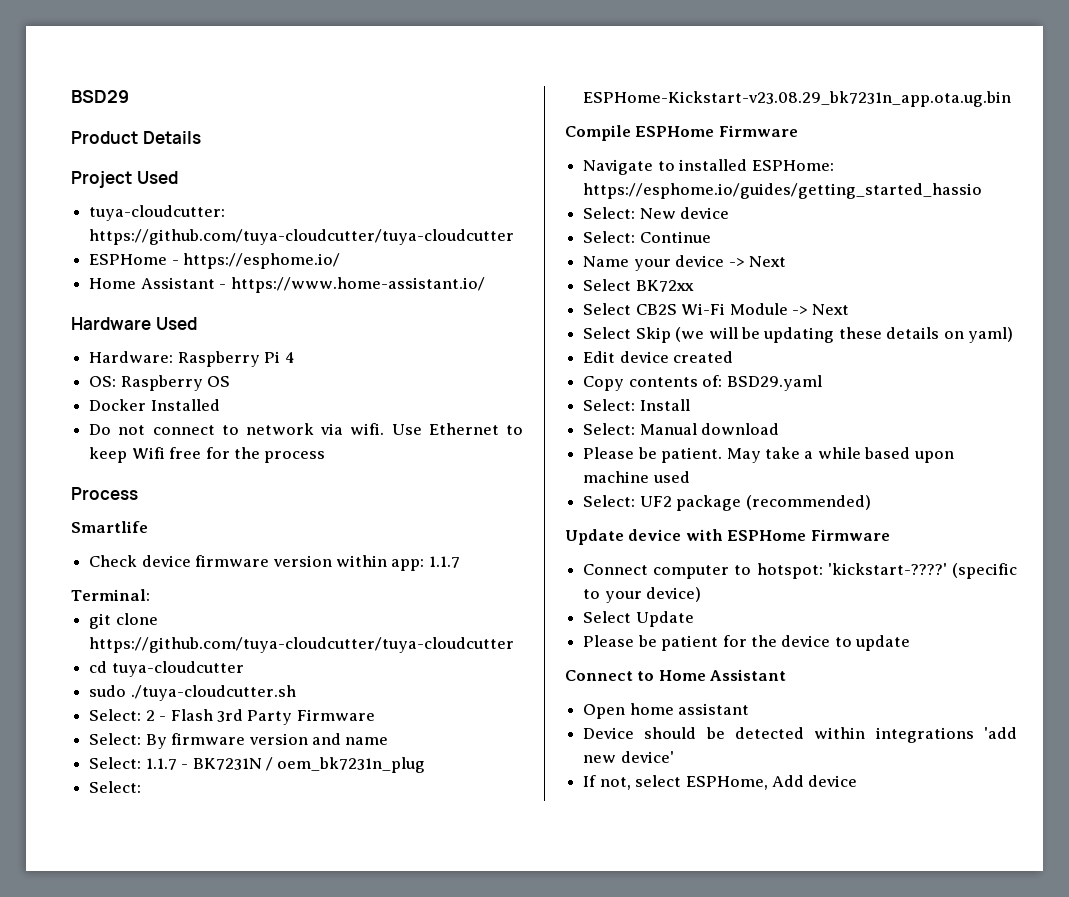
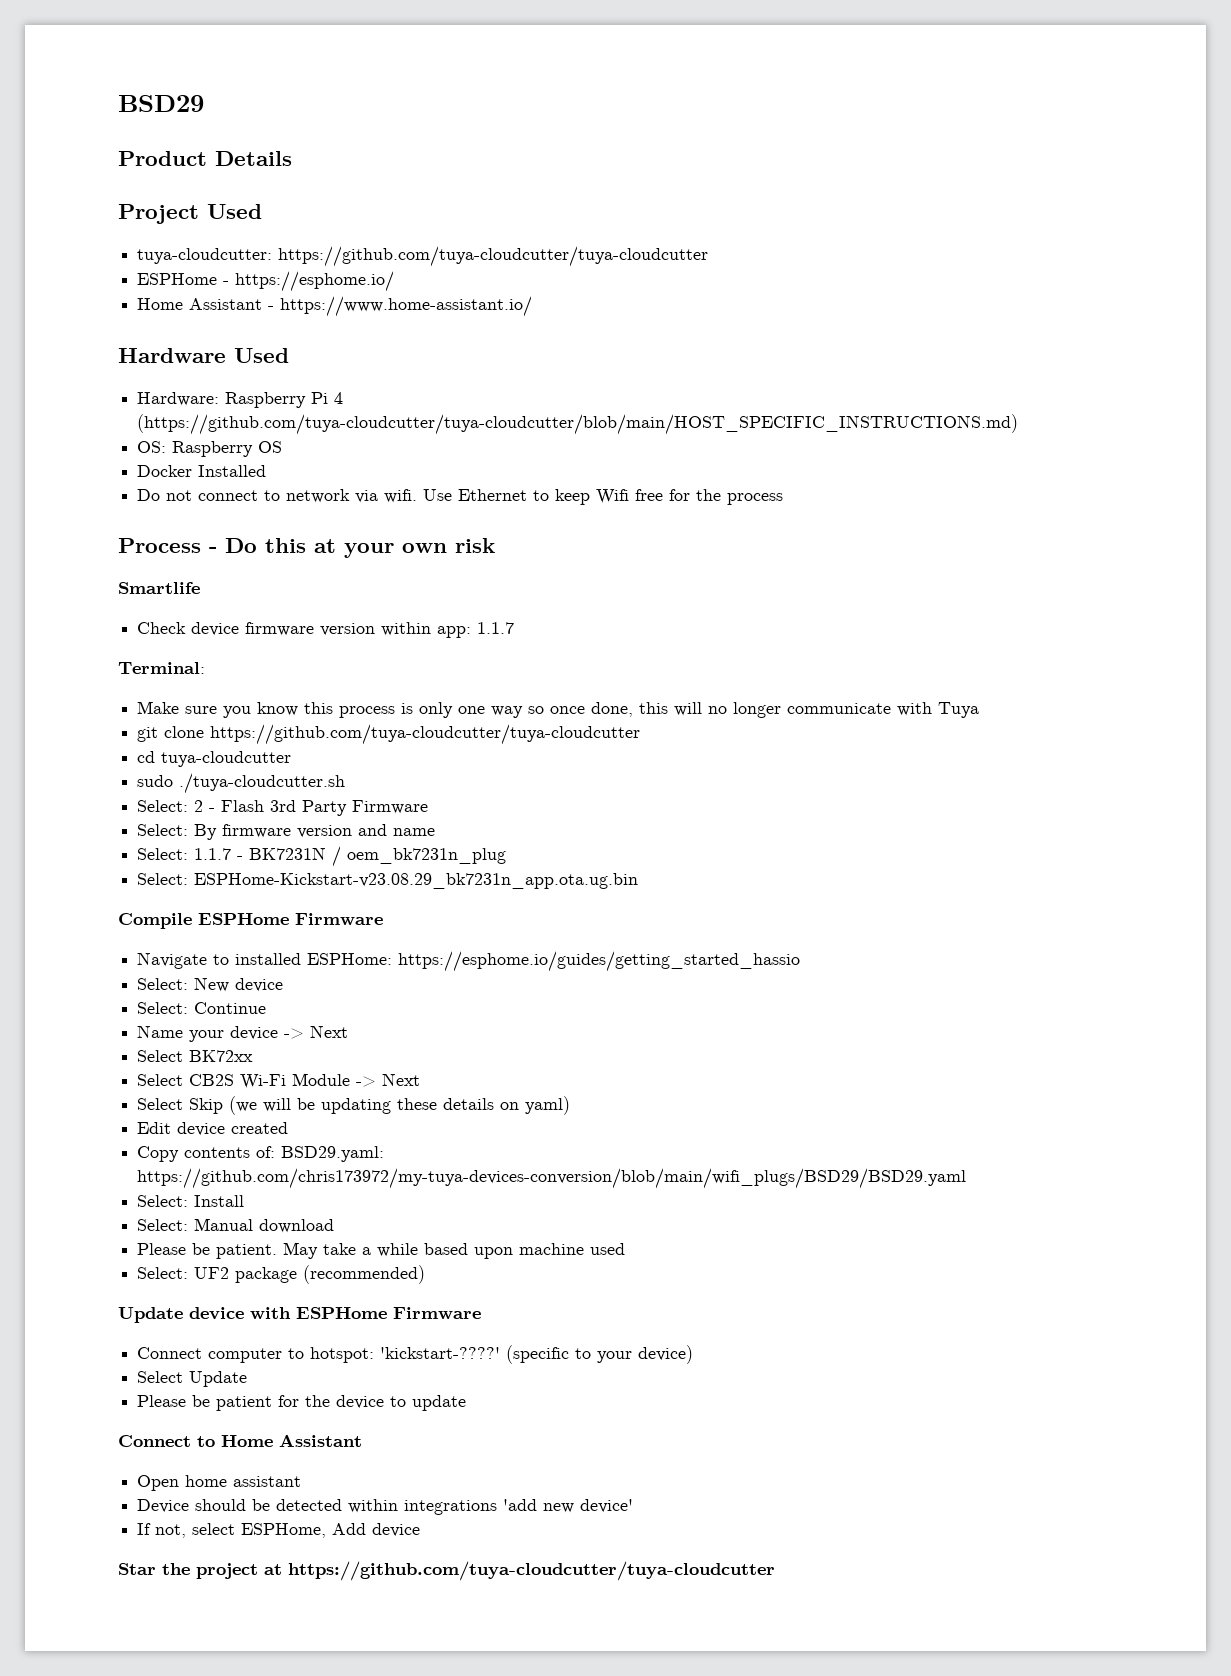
- Hardware: Raspberry Pi 4
+ Hardware: Raspberry Pi 4 (https://github.com/tuya-cloudcutter/tuya-cloudcutter/blob/main/HOST_SPECIFIC_INSTRUCTIONS.md)
- Process
+ Process - Do this at your own risk
+ Make sure you know this process is only one way so once done, this will no longer communicate with Tuya
- Copy contents of: BSD29.yaml
+ Copy contents of: BSD29.yaml: https://github.com/chris173972/my-tuya-devices-conversion/blob/main/wifi_plugs/BSD29/BSD29.yaml
+ Star the project at https://github.com/tuya-cloudcutter/tuya-cloudcutter

